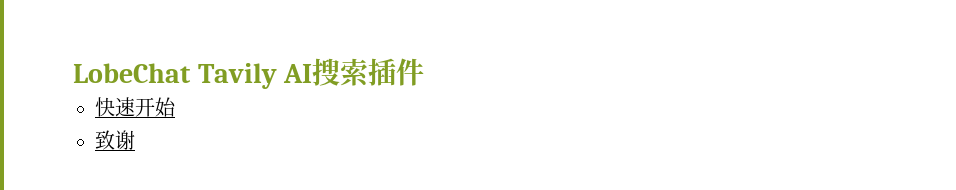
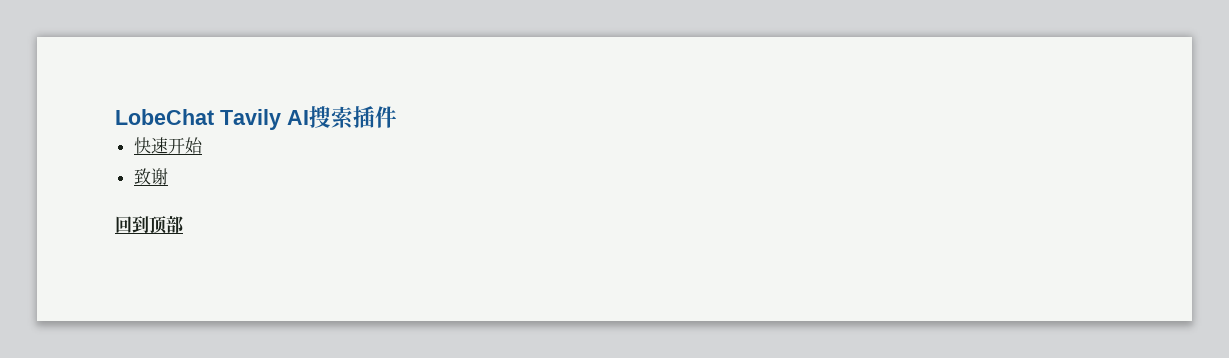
+ 回到顶部

